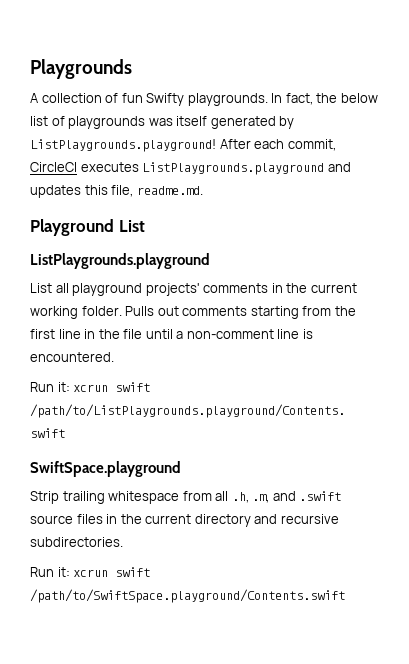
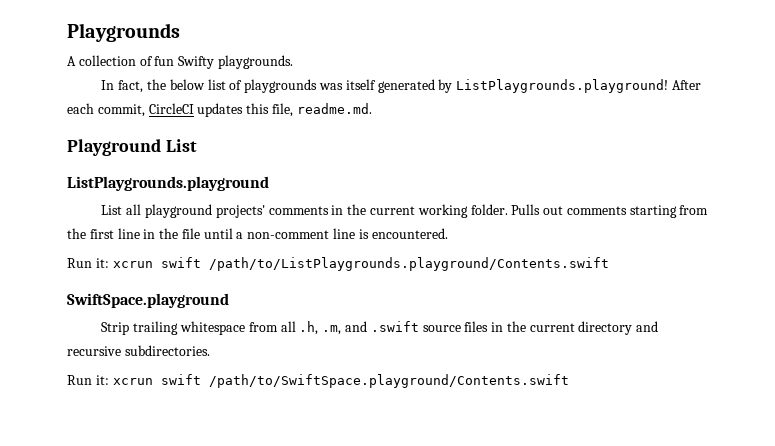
- A collection of fun Swifty playgrounds. In fact, the below list of playgrounds was itself generated by ListPlaygrounds.playground!
+ A collection of fun Swifty playgrounds.
+ In fact, the below list of playgrounds was itself generated by ListPlaygrounds.playground!
- After each commit, CircleCI executes ListPlaygrounds.playground and updates this file, readme.md.
+ After each commit, CircleCI updates this file, readme.md.

